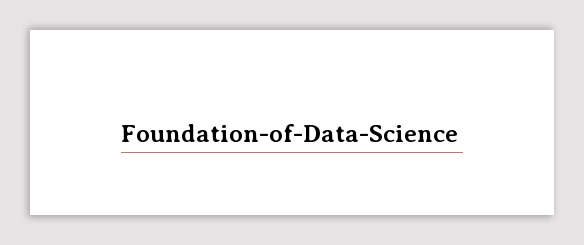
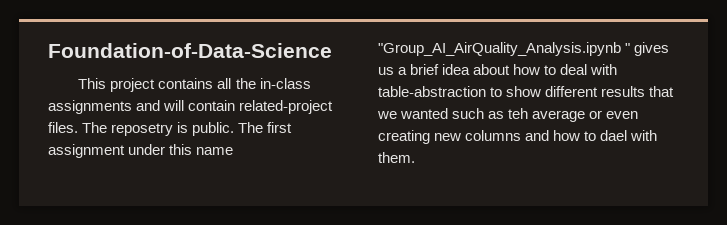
+ This project contains all the in-class assignments and will contain related-project files. The reposetry is public. The first assignment under this name "Group_AI_AirQuality_Analysis.ipynb " gives us a brief idea about how to deal with table-abstraction to show different results that we wanted such as teh average or even creating new columns and how to dael with them.

